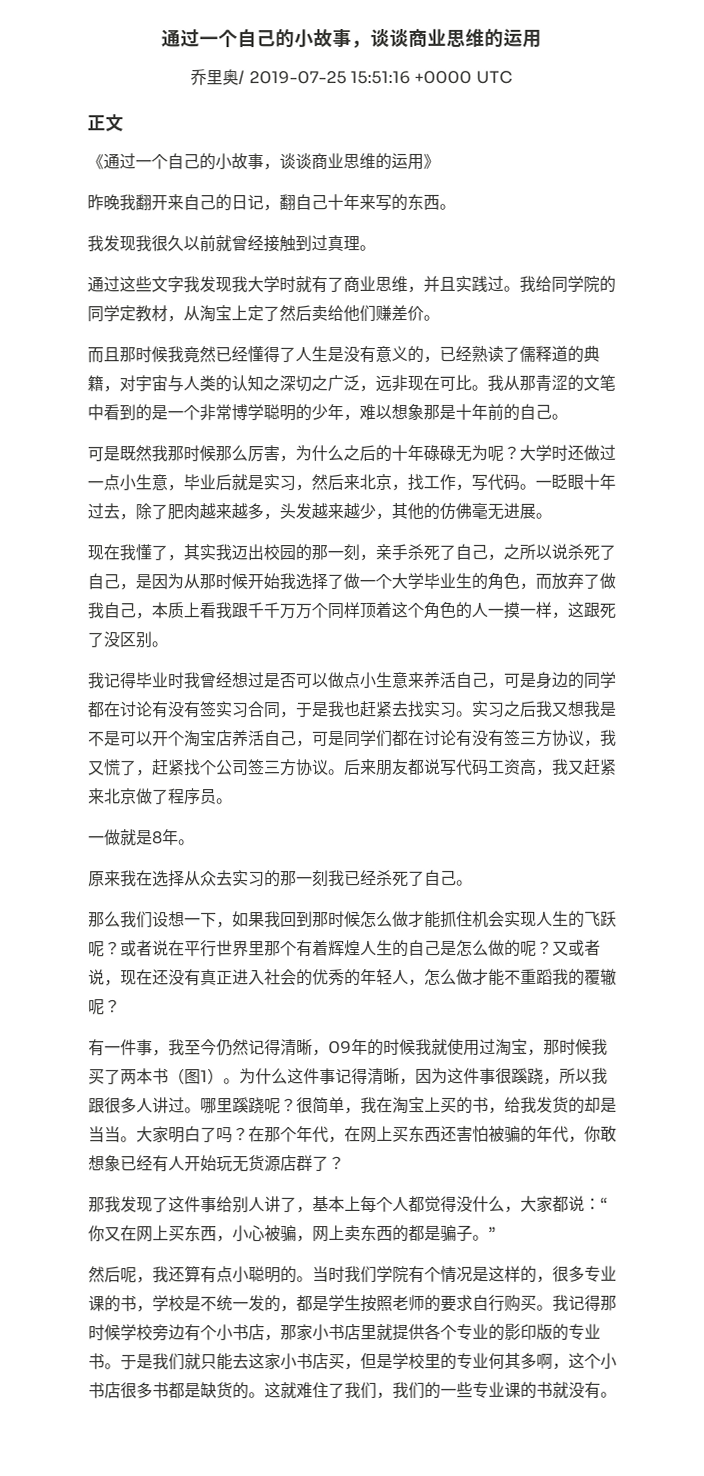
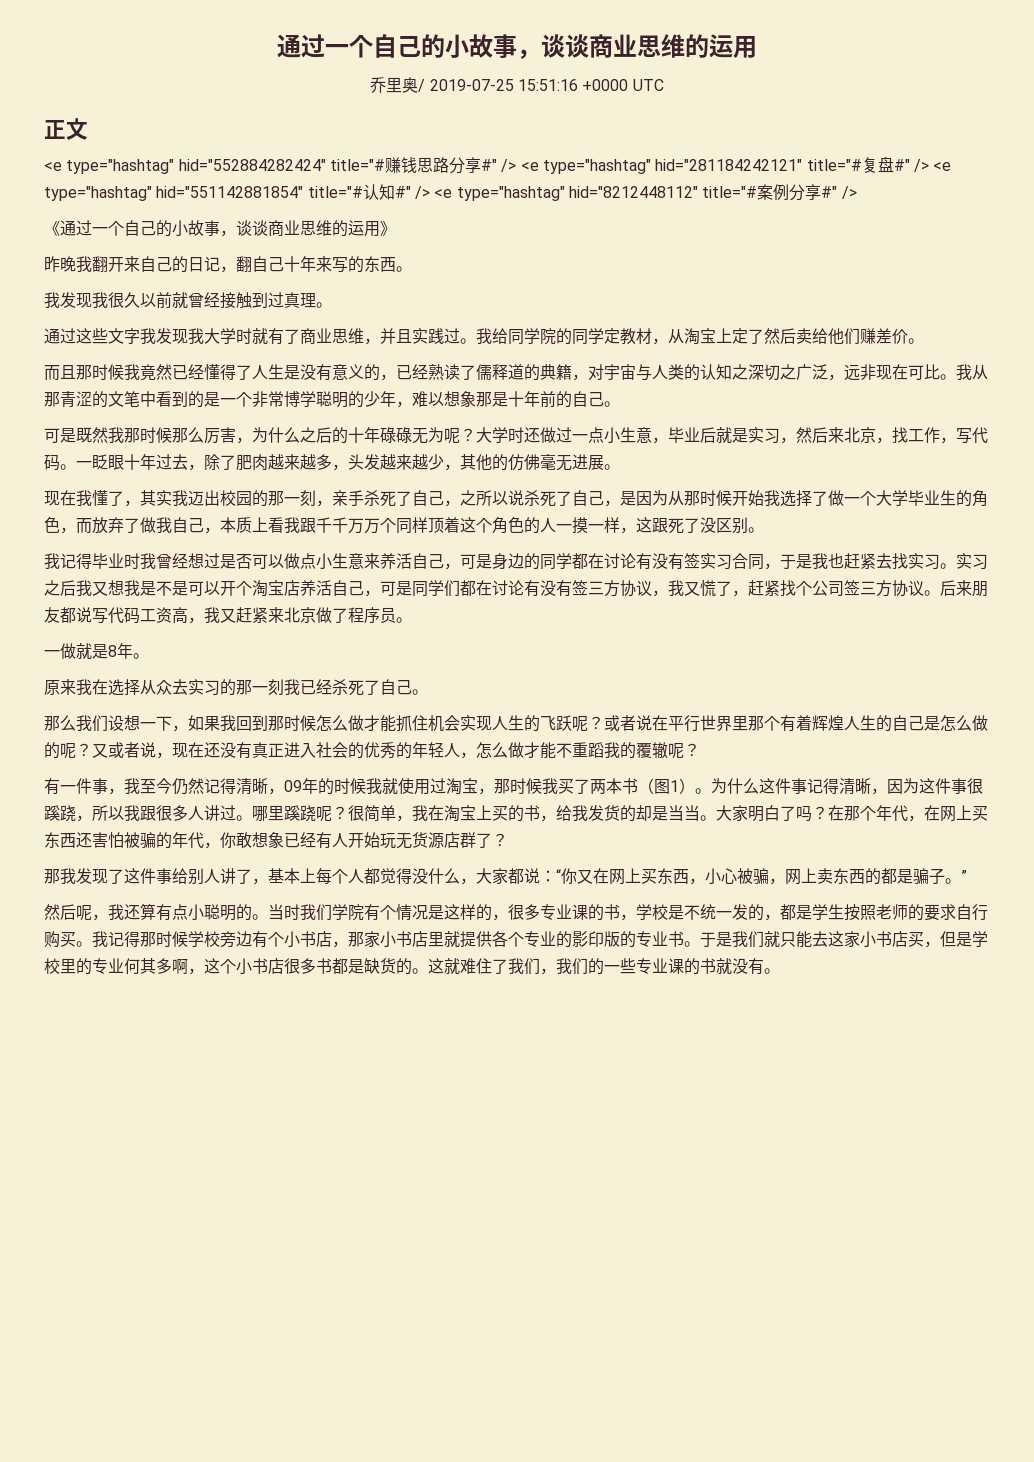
+ <e type="hashtag" hid="552884282424" title="#赚钱思路分享#" /> <e type="hashtag" hid="281184242121" title="#复盘#" /> <e type="hashtag" hid="551142881854" title="#认知#" /> <e type="hashtag" hid="8212448112" title="#案例分享#" />

